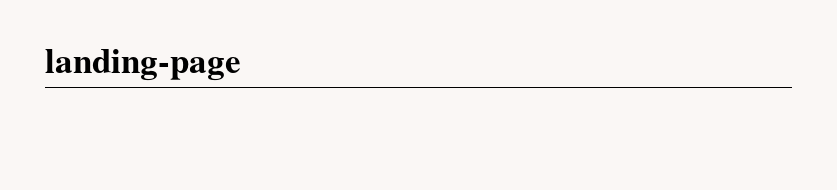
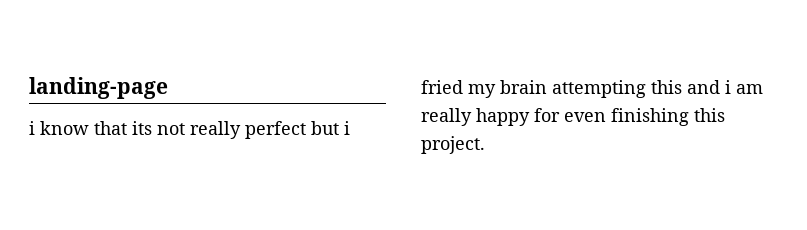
+ i know that its not really perfect but i fried my brain attempting this and i am really happy for even finishing this project.

